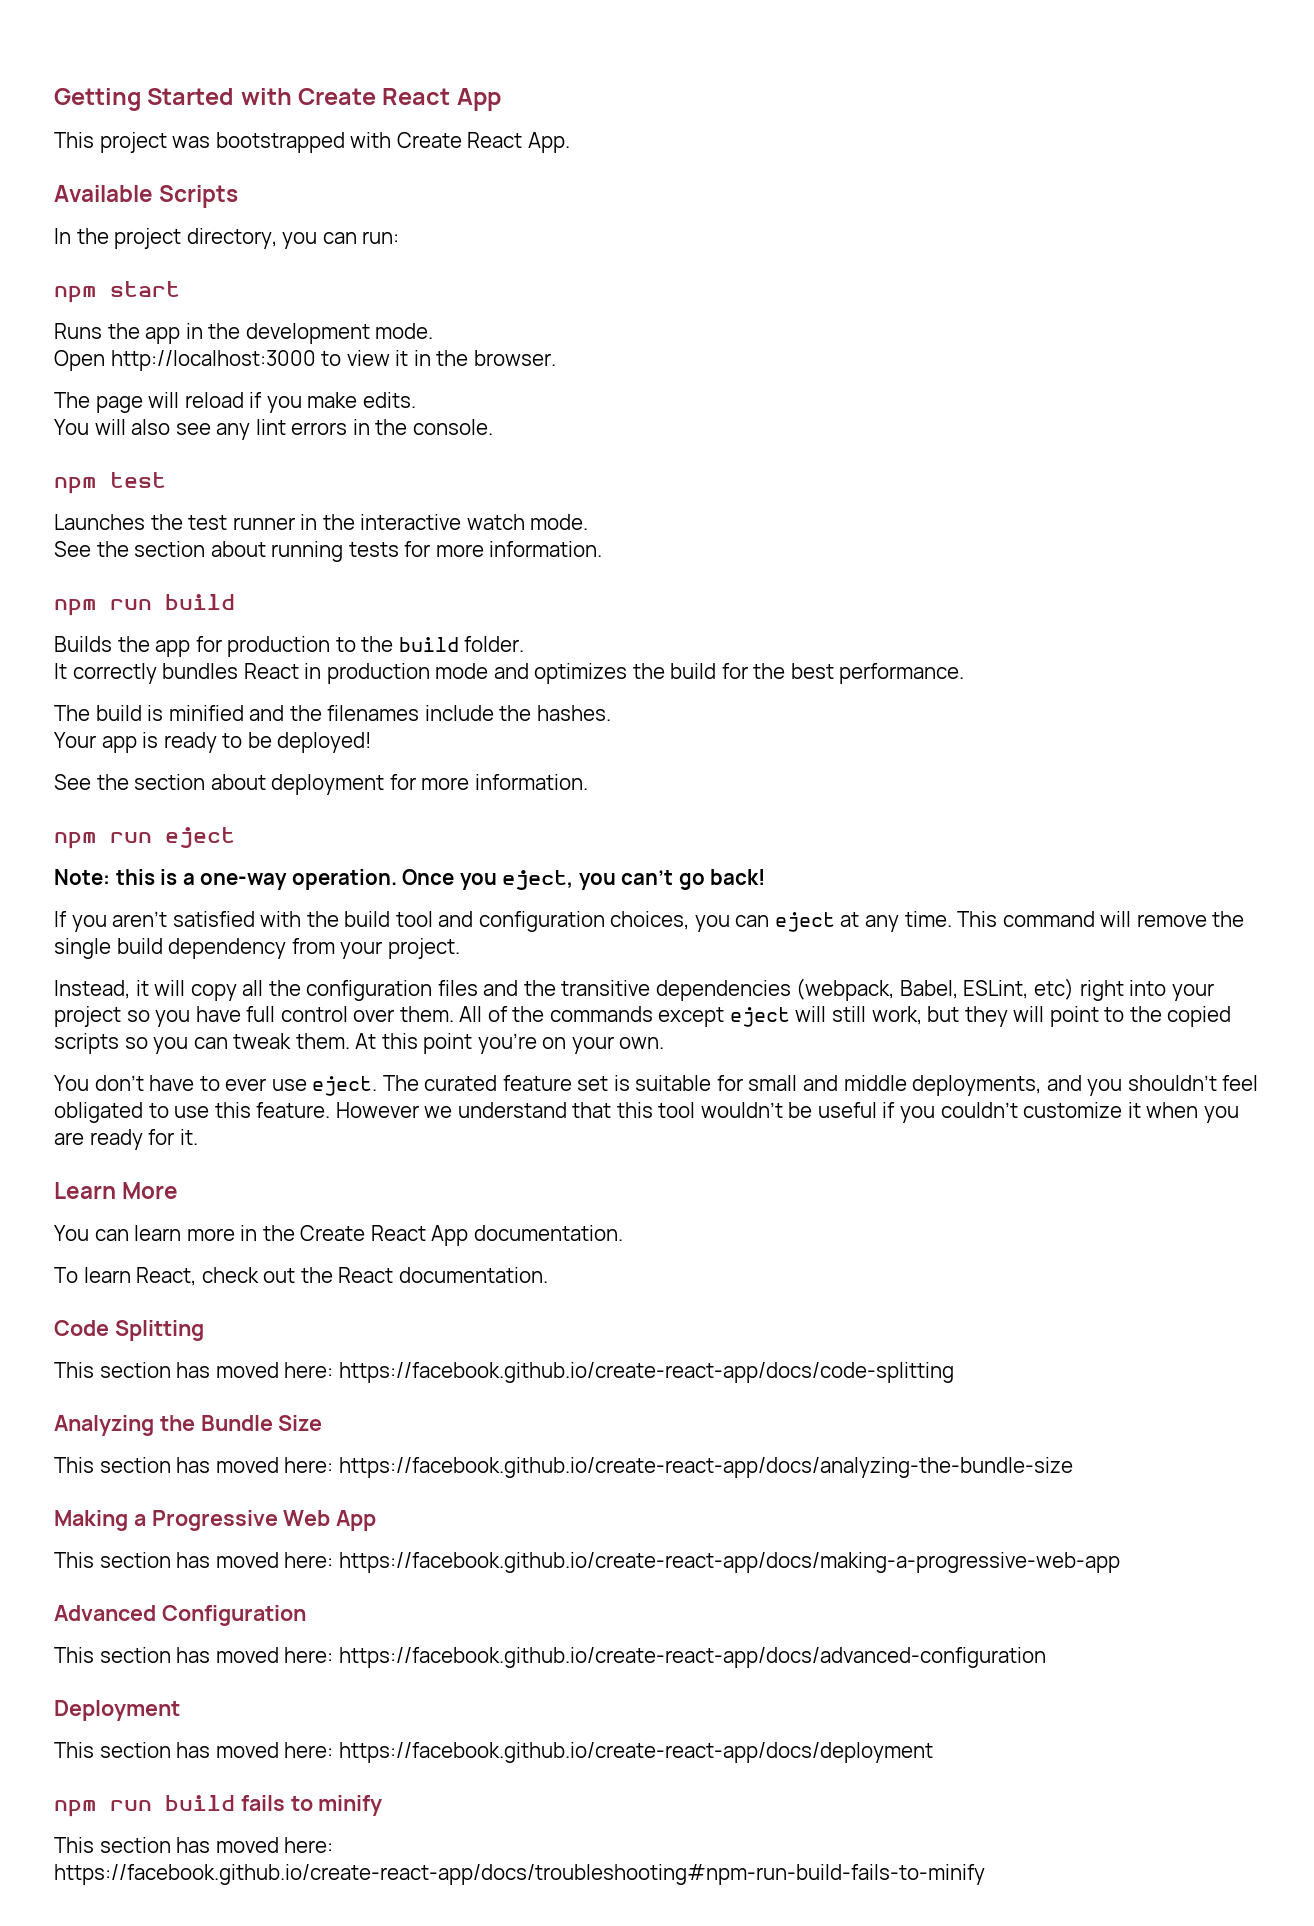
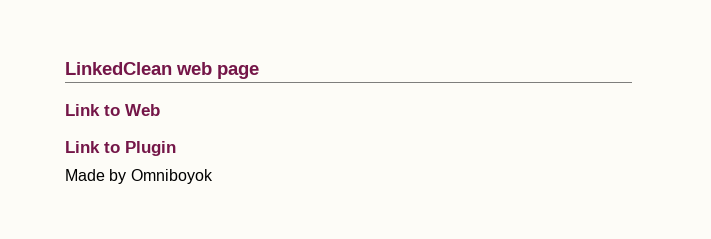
- Getting Started with Create React App
- This project was bootstrapped with Create React App.
- Available Scripts
- In the project directory, you can run:
- npm start
- Runs the app in the development mode.
- Open http://localhost:3000 to view it in the browser.
- The page will reload if you make edits.
- You will also see any lint errors in the console.
- npm test
- Launches the test runner in the interactive watch mode.
- See the section about running tests for more information.
- npm run build
- Builds the app for production to the build folder.
- It correctly bundles React in production mode and optimizes the build for the best performance.
- The build is minified and the filenames include the hashes.
- Your app is ready to be deployed!
- See the section about deployment for more information.
- npm run eject
- Note: this is a one-way operation. Once you eject, you can’t go back!
- If you aren’t satisfied with the build tool and configuration choices, you can eject at any time. This command will remove the single build dependency from your project.
- Instead, it will copy all the configuration files and the transitive dependencies (webpack, Babel, ESLint, etc) right into your project so you have full control over them. All of the commands except eject will still work, but they will point to the copied scripts so you can tweak them. At this point you’re on your own.
- You don’t have to ever use eject. The curated feature set is suitable for small and middle deployments, and you shouldn’t feel obligated to use this feature. However we understand that this tool wouldn’t be useful if you couldn’t customize it when you are ready for it.
- Learn More
- You can learn more in the Create React App documentation.
- To learn React, check out the React documentation.
- Code Splitting
- This section has moved here: https://facebook.github.io/create-react-app/docs/code-splitting
- Analyzing the Bundle Size
- This section has moved here: https://facebook.github.io/create-react-app/docs/analyzing-the-bundle-size
- Making a Progressive Web App
- This section has moved here: https://facebook.github.io/create-react-app/docs/making-a-progressive-web-app
- Advanced Configuration
- This section has moved here: https://facebook.github.io/create-react-app/docs/advanced-configuration
- Deployment
- This section has moved here: https://facebook.github.io/create-react-app/docs/deployment
- npm run build fails to minify
- This section has moved here: https://facebook.github.io/create-react-app/docs/troubleshooting#npm-run-build-fails-to-minify
+ LinkedClean web page
+ Link to Web
+ Link to Plugin
+ Made by Omniboyok

